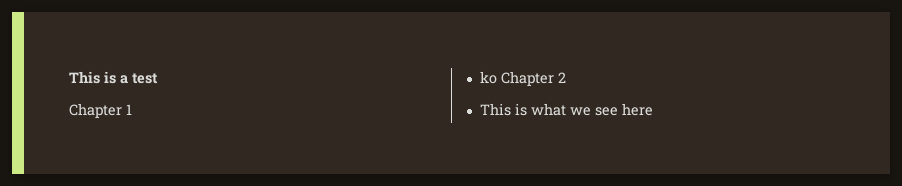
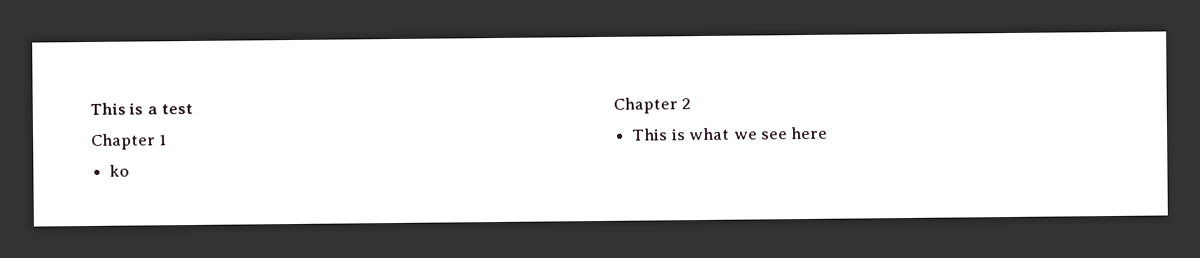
- ko Chapter 2
+ ko
+ Chapter 2

